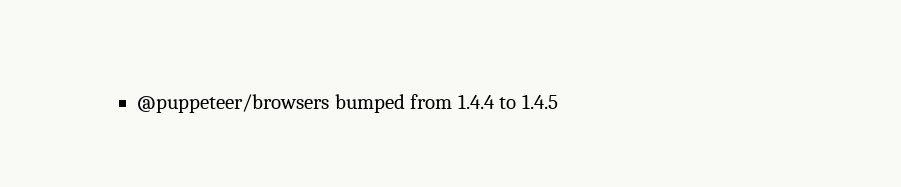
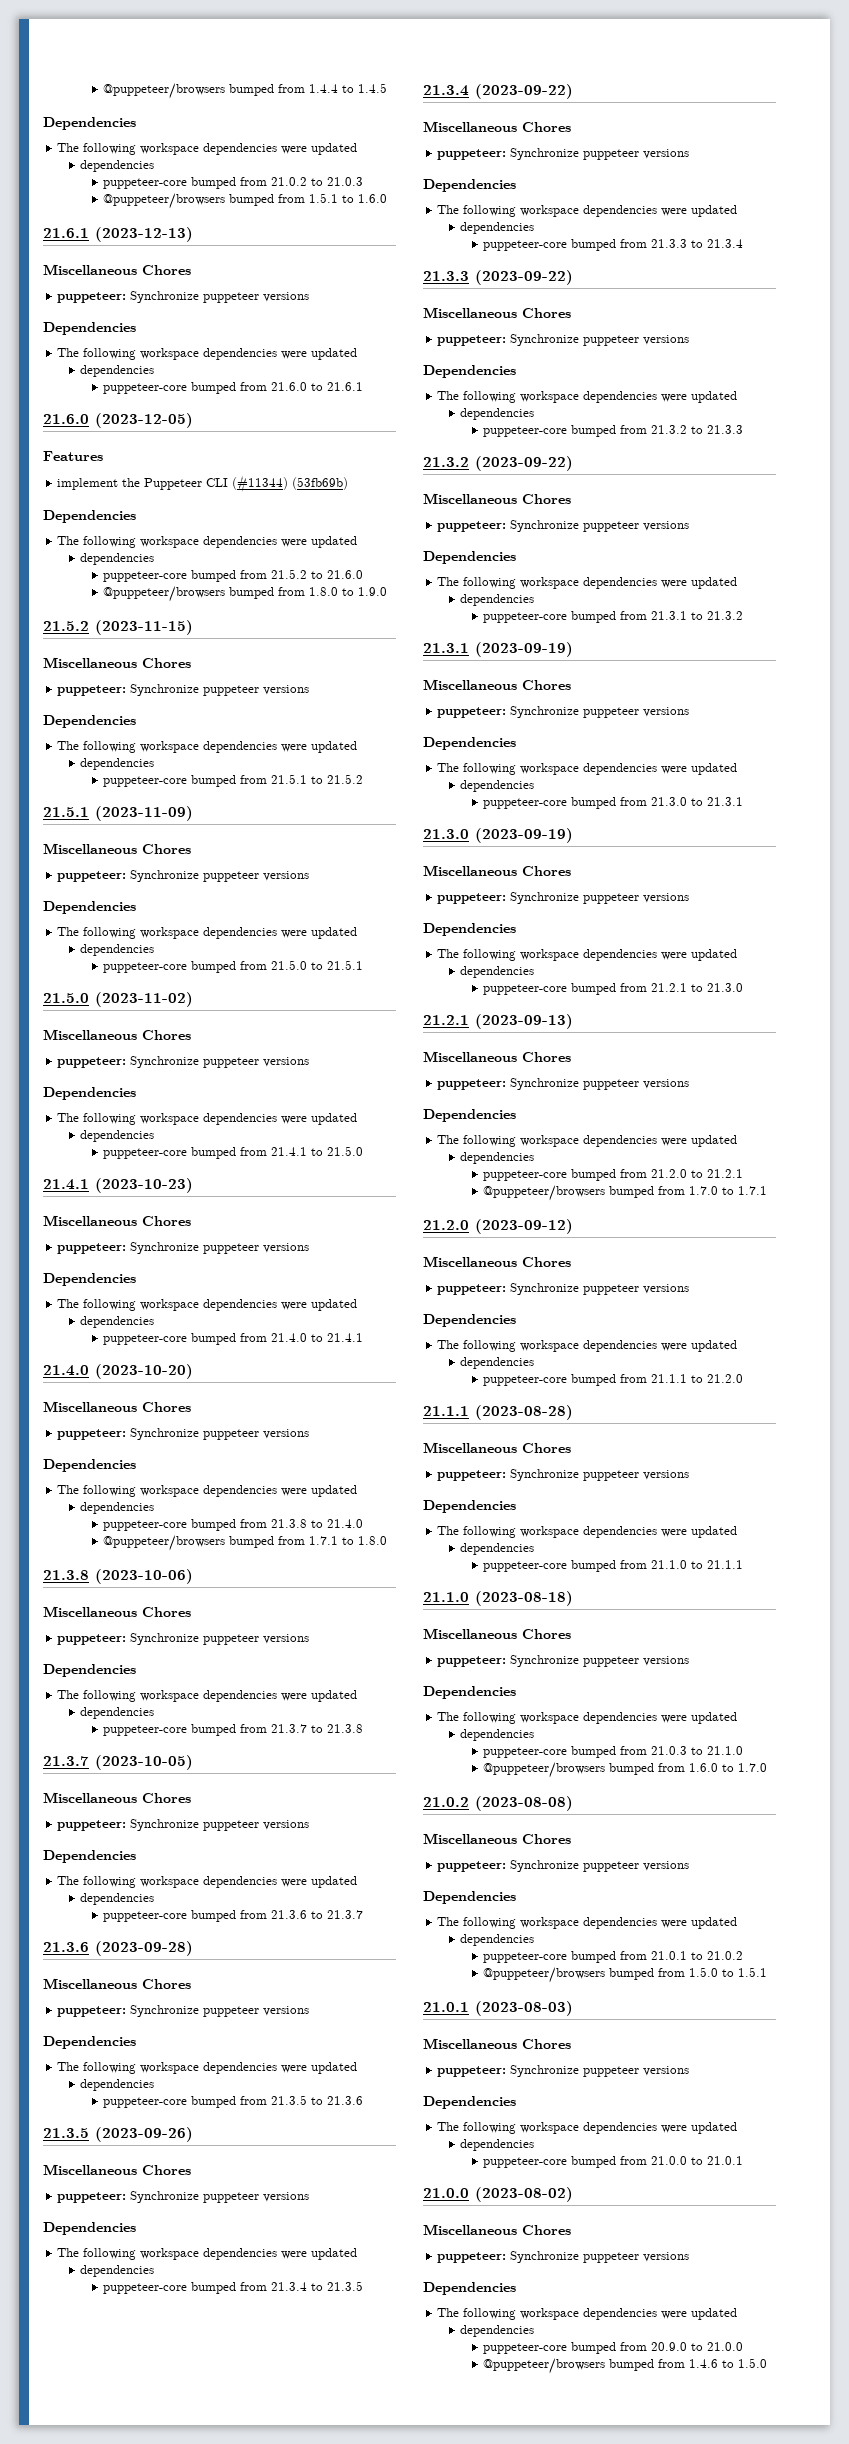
  @puppeteer/browsers bumped from 1.4.4 to 1.4.5
+ Dependencies
+ The following workspace dependencies were updated
+ dependencies
+ puppeteer-core bumped from 21.0.2 to 21.0.3
+ @puppeteer/browsers bumped from 1.5.1 to 1.6.0
+ 21.6.1 (2023-12-13)
+ Miscellaneous Chores
+ puppeteer: Synchronize puppeteer versions
+ Dependencies
+ The following workspace dependencies were updated
+ dependencies
+ puppeteer-core bumped from 21.6.0 to 21.6.1
+ 21.6.0 (2023-12-05)
+ Features
+ implement the Puppeteer CLI (#11344) (53fb69b)
+ Dependencies
+ The following workspace dependencies were updated
+ dependencies
+ puppeteer-core bumped from 21.5.2 to 21.6.0
+ @puppeteer/browsers bumped from 1.8.0 to 1.9.0
+ 21.5.2 (2023-11-15)
+ Miscellaneous Chores
+ puppeteer: Synchronize puppeteer versions
+ Dependencies
+ The following workspace dependencies were updated
+ dependencies
+ puppeteer-core bumped from 21.5.1 to 21.5.2
+ 21.5.1 (2023-11-09)
+ Miscellaneous Chores
+ puppeteer: Synchronize puppeteer versions
+ Dependencies
+ The following workspace dependencies were updated
+ dependencies
+ puppeteer-core bumped from 21.5.0 to 21.5.1
+ 21.5.0 (2023-11-02)
+ Miscellaneous Chores
+ puppeteer: Synchronize puppeteer versions
+ Dependencies
+ The following workspace dependencies were updated
+ dependencies
+ puppeteer-core bumped from 21.4.1 to 21.5.0
+ 21.4.1 (2023-10-23)
+ Miscellaneous Chores
+ puppeteer: Synchronize puppeteer versions
+ Dependencies
+ The following workspace dependencies were updated
+ dependencies
+ puppeteer-core bumped from 21.4.0 to 21.4.1
+ 21.4.0 (2023-10-20)
+ Miscellaneous Chores
+ puppeteer: Synchronize puppeteer versions
+ Dependencies
+ The following workspace dependencies were updated
+ dependencies
+ puppeteer-core bumped from 21.3.8 to 21.4.0
+ @puppeteer/browsers bumped from 1.7.1 to 1.8.0
+ 21.3.8 (2023-10-06)
+ Miscellaneous Chores
+ puppeteer: Synchronize puppeteer versions
+ Dependencies
+ The following workspace dependencies were updated
+ dependencies
+ puppeteer-core bumped from 21.3.7 to 21.3.8
+ 21.3.7 (2023-10-05)
+ Miscellaneous Chores
+ puppeteer: Synchronize puppeteer versions
+ Dependencies
+ The following workspace dependencies were updated
+ dependencies
+ puppeteer-core bumped from 21.3.6 to 21.3.7
+ 21.3.6 (2023-09-28)
+ Miscellaneous Chores
+ puppeteer: Synchronize puppeteer versions
+ Dependencies
+ The following workspace dependencies were updated
+ dependencies
+ puppeteer-core bumped from 21.3.5 to 21.3.6
+ 21.3.5 (2023-09-26)
+ Miscellaneous Chores
+ puppeteer: Synchronize puppeteer versions
+ Dependencies
+ The following workspace dependencies were updated
+ dependencies
+ puppeteer-core bumped from 21.3.4 to 21.3.5
+ 21.3.4 (2023-09-22)
+ Miscellaneous Chores
+ puppeteer: Synchronize puppeteer versions
+ Dependencies
+ The following workspace dependencies were updated
+ dependencies
+ puppeteer-core bumped from 21.3.3 to 21.3.4
+ 21.3.3 (2023-09-22)
+ Miscellaneous Chores
+ puppeteer: Synchronize puppeteer versions
+ Dependencies
+ The following workspace dependencies were updated
+ dependencies
+ puppeteer-core bumped from 21.3.2 to 21.3.3
+ 21.3.2 (2023-09-22)
+ Miscellaneous Chores
+ puppeteer: Synchronize puppeteer versions
+ Dependencies
+ The following workspace dependencies were updated
+ dependencies
+ puppeteer-core bumped from 21.3.1 to 21.3.2
+ 21.3.1 (2023-09-19)
+ Miscellaneous Chores
+ puppeteer: Synchronize puppeteer versions
+ Dependencies
+ The following workspace dependencies were updated
+ dependencies
+ puppeteer-core bumped from 21.3.0 to 21.3.1
+ 21.3.0 (2023-09-19)
+ Miscellaneous Chores
+ puppeteer: Synchronize puppeteer versions
+ Dependencies
+ The following workspace dependencies were updated
+ dependencies
+ puppeteer-core bumped from 21.2.1 to 21.3.0
+ 21.2.1 (2023-09-13)
+ Miscellaneous Chores
+ puppeteer: Synchronize puppeteer versions
+ Dependencies
+ The following workspace dependencies were updated
+ dependencies
+ puppeteer-core bumped from 21.2.0 to 21.2.1
+ @puppeteer/browsers bumped from 1.7.0 to 1.7.1
+ 21.2.0 (2023-09-12)
+ Miscellaneous Chores
+ puppeteer: Synchronize puppeteer versions
+ Dependencies
+ The following workspace dependencies were updated
+ dependencies
+ puppeteer-core bumped from 21.1.1 to 21.2.0
+ 21.1.1 (2023-08-28)
+ Miscellaneous Chores
+ puppeteer: Synchronize puppeteer versions
+ Dependencies
+ The following workspace dependencies were updated
+ dependencies
+ puppeteer-core bumped from 21.1.0 to 21.1.1
+ 21.1.0 (2023-08-18)
+ Miscellaneous Chores
+ puppeteer: Synchronize puppeteer versions
+ Dependencies
+ The following workspace dependencies were updated
+ dependencies
+ puppeteer-core bumped from 21.0.3 to 21.1.0
+ @puppeteer/browsers bumped from 1.6.0 to 1.7.0
+ 21.0.2 (2023-08-08)
+ Miscellaneous Chores
+ puppeteer: Synchronize puppeteer versions
+ Dependencies
+ The following workspace dependencies were updated
+ dependencies
+ puppeteer-core bumped from 21.0.1 to 21.0.2
+ @puppeteer/browsers bumped from 1.5.0 to 1.5.1
+ 21.0.1 (2023-08-03)
+ Miscellaneous Chores
+ puppeteer: Synchronize puppeteer versions
+ Dependencies
+ The following workspace dependencies were updated
+ dependencies
+ puppeteer-core bumped from 21.0.0 to 21.0.1
+ 21.0.0 (2023-08-02)
+ Miscellaneous Chores
+ puppeteer: Synchronize puppeteer versions
+ Dependencies
+ The following workspace dependencies were updated
+ dependencies
+ puppeteer-core bumped from 20.9.0 to 21.0.0
+ @puppeteer/browsers bumped from 1.4.6 to 1.5.0

